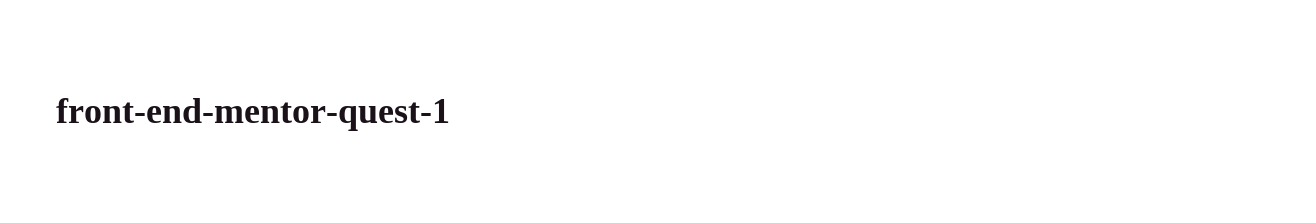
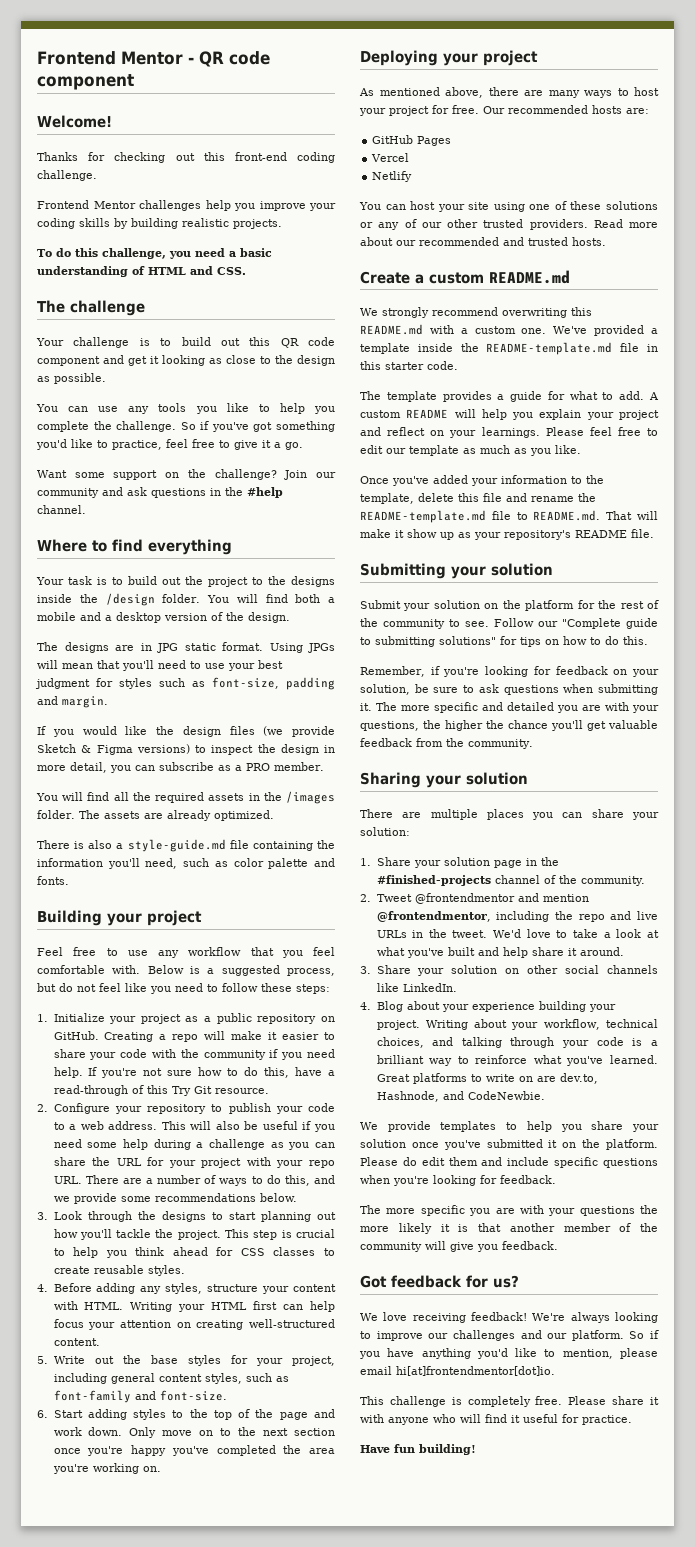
- front-end-mentor-quest-1
+ Frontend Mentor - QR code component
+ Welcome!
+ Thanks for checking out this front-end coding challenge.
+ Frontend Mentor challenges help you improve your coding skills by building realistic projects.
+ To do this challenge, you need a basic understanding of HTML and CSS.
+ The challenge
+ Your challenge is to build out this QR code component and get it looking as close to the design as possible.
+ You can use any tools you like to help you complete the challenge. So if you've got something you'd like to practice, feel free to give it a go.
+ Want some support on the challenge? Join our community and ask questions in the #help channel.
+ Where to find everything
+ Your task is to build out the project to the designs inside the /design folder. You will find both a mobile and a desktop version of the design.
+ The designs are in JPG static format. Using JPGs will mean that you'll need to use your best judgment for styles such as font-size, padding and margin.
+ If you would like the design files (we provide Sketch & Figma versions) to inspect the design in more detail, you can subscribe as a PRO member.
+ You will find all the required assets in the /images folder. The assets are already optimized.
+ There is also a style-guide.md file containing the information you'll need, such as color palette and fonts.
+ Building your project
+ Feel free to use any workflow that you feel comfortable with. Below is a suggested process, but do not feel like you need to follow these steps:
+ 1. Initialize your project as a public repository on GitHub. Creating a repo will make it easier to share your code with the community if you need help. If you're not sure how to do this, have a read-through of this Try Git resource.
+ 2. Configure your repository to publish your code to a web address. This will also be useful if you need some help during a challenge as you can share the URL for your project with your repo URL. There are a number of ways to do this, and we provide some recommendations below.
+ 3. Look through the designs to start planning out how you'll tackle the project. This step is crucial to help you think ahead for CSS classes to create reusable styles.
+ 4. Before adding any styles, structure your content with HTML. Writing your HTML first can help focus your attention on creating well-structured content.
+ 5. Write out the base styles for your project, including general content styles, such as font-family and font-size.
+ 6. Start adding styles to the top of the page and work down. Only move on to the next section once you're happy you've completed the area you're working on.
+ Deploying your project
+ As mentioned above, there are many ways to host your project for free. Our recommended hosts are:
+ GitHub Pages
+ Vercel
+ Netlify
+ You can host your site using one of these solutions or any of our other trusted providers. Read more about our recommended and trusted hosts.
+ Create a custom README.md
+ We strongly recommend overwriting this README.md with a custom one. We've provided a template inside the README-template.md file in this starter code.
+ The template provides a guide for what to add. A custom README will help you explain your project and reflect on your learnings. Please feel free to edit our template as much as you like.
+ Once you've added your information to the template, delete this file and rename the README-template.md file to README.md. That will make it show up as your repository's README file.
+ Submitting your solution
+ Submit your solution on the platform for the rest of the community to see. Follow our "Complete guide to submitting solutions" for tips on how to do this.
+ Remember, if you're looking for feedback on your solution, be sure to ask questions when submitting it. The more specific and detailed you are with your questions, the higher the chance you'll get valuable feedback from the community.
+ Sharing your solution
+ There are multiple places you can share your solution:
+ 1. Share your solution page in the #finished-projects channel of the community.
+ 2. Tweet @frontendmentor and mention @frontendmentor, including the repo and live URLs in the tweet. We'd love to take a look at what you've built and help share it around.
+ 3. Share your solution on other social channels like LinkedIn.
+ 4. Blog about your experience building your project. Writing about your workflow, technical choices, and talking through your code is a brilliant way to reinforce what you've learned. Great platforms to write on are dev.to, Hashnode, and CodeNewbie.
+ We provide templates to help you share your solution once you've submitted it on the platform. Please do edit them and include specific questions when you're looking for feedback.
+ The more specific you are with your questions the more likely it is that another member of the community will give you feedback.
+ Got feedback for us?
+ We love receiving feedback! We're always looking to improve our challenges and our platform. So if you have anything you'd like to mention, please email hi[at]frontendmentor[dot]io.
+ This challenge is completely free. Please share it with anyone who will find it useful for practice.
+ Have fun building!

